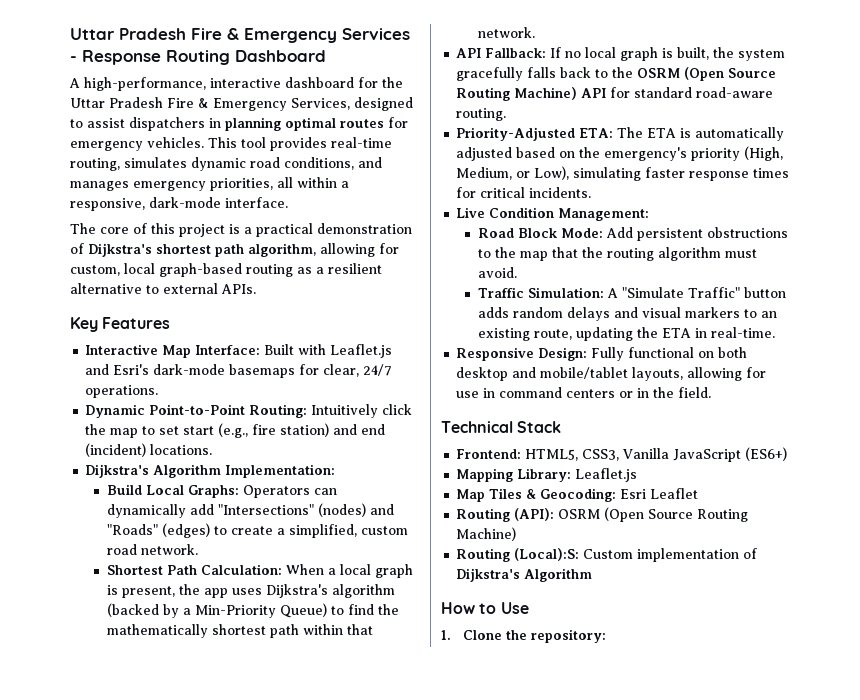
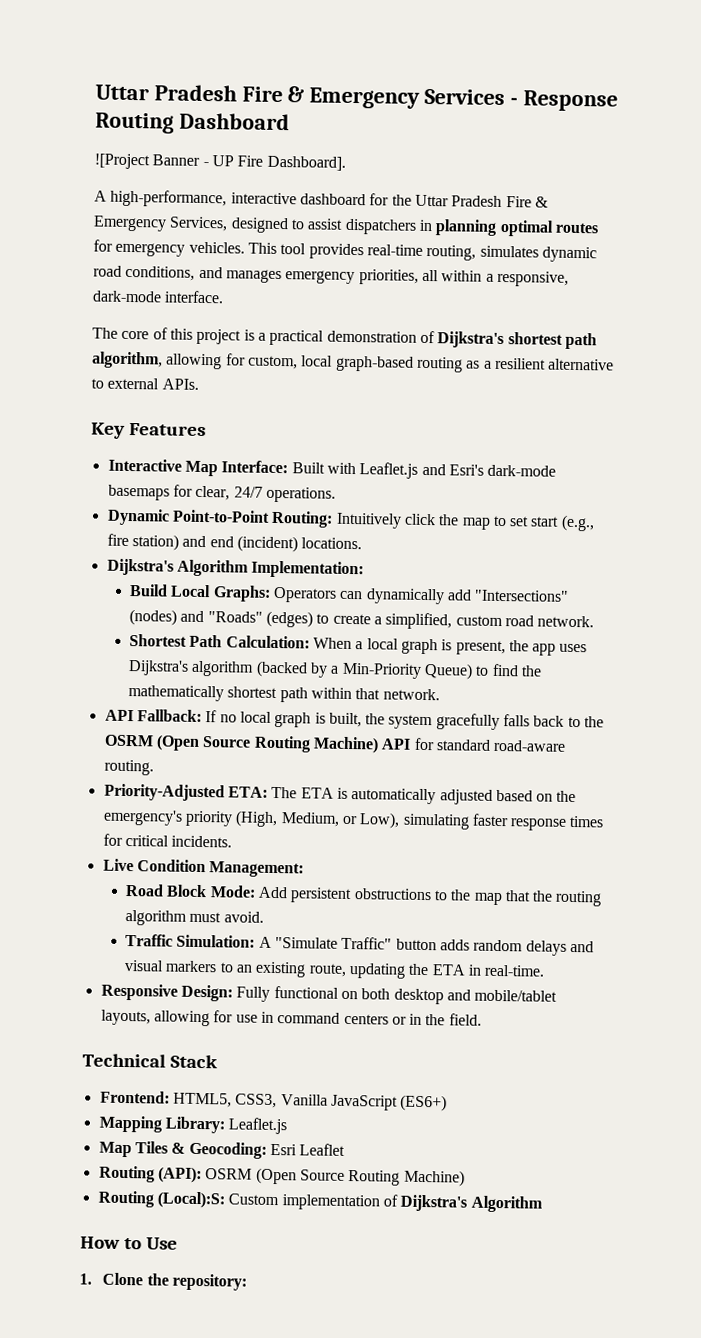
+ ![Project Banner - UP Fire Dashboard].

